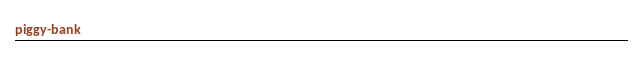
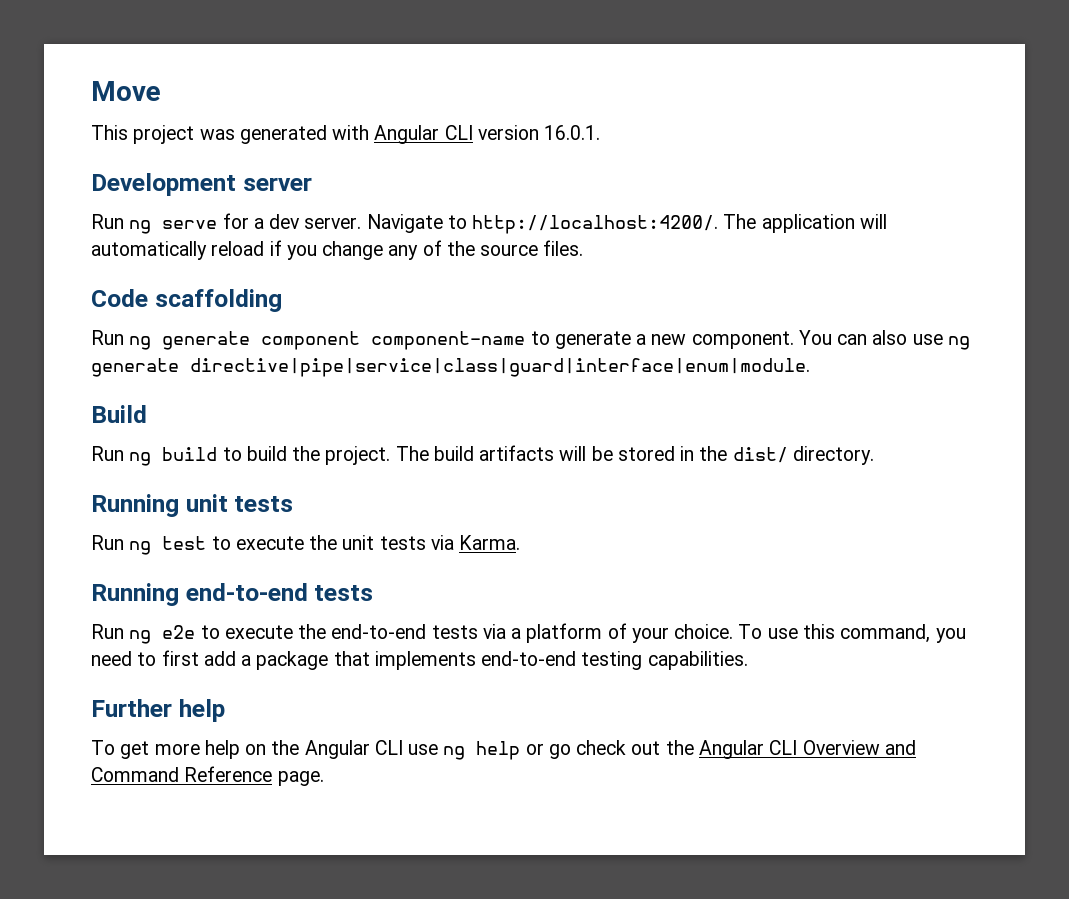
- piggy-bank
+ Move
+ This project was generated with Angular CLI version 16.0.1.
+ Development server
+ Run ng serve for a dev server. Navigate to http://localhost:4200/. The application will automatically reload if you change any of the source files.
+ Code scaffolding
+ Run ng generate component component-name to generate a new component. You can also use ng generate directive|pipe|service|class|guard|interface|enum|module.
+ Build
+ Run ng build to build the project. The build artifacts will be stored in the dist/ directory.
+ Running unit tests
+ Run ng test to execute the unit tests via Karma.
+ Running end-to-end tests
+ Run ng e2e to execute the end-to-end tests via a platform of your choice. To use this command, you need to first add a package that implements end-to-end testing capabilities.
+ Further help
+ To get more help on the Angular CLI use ng help or go check out the Angular CLI Overview and Command Reference page.

